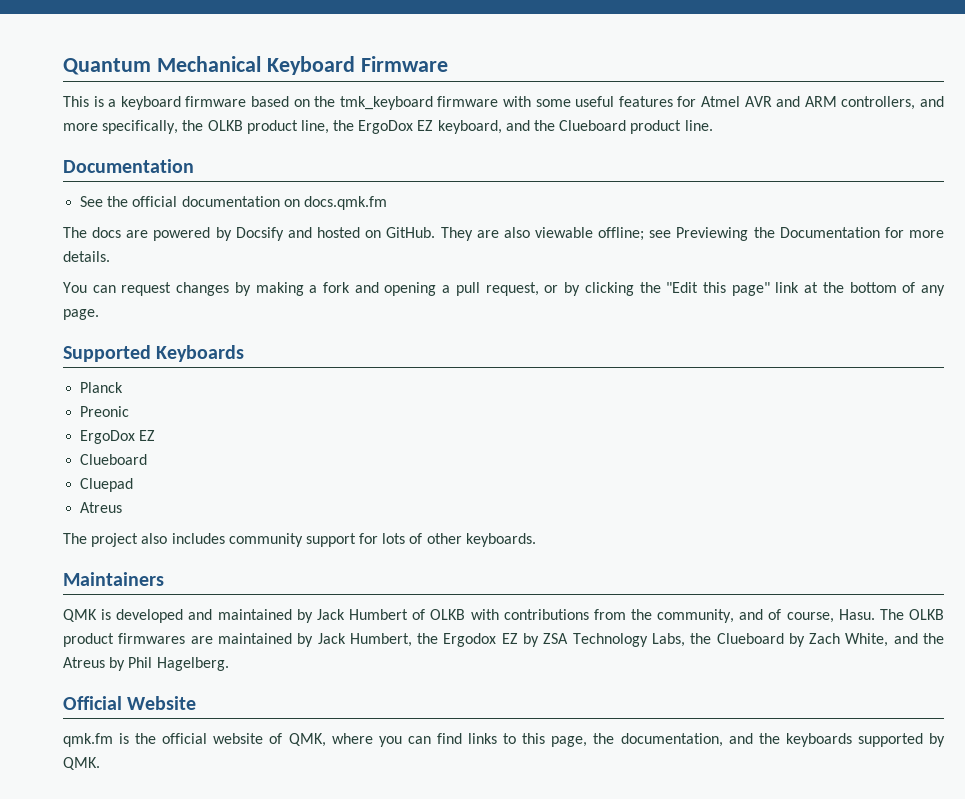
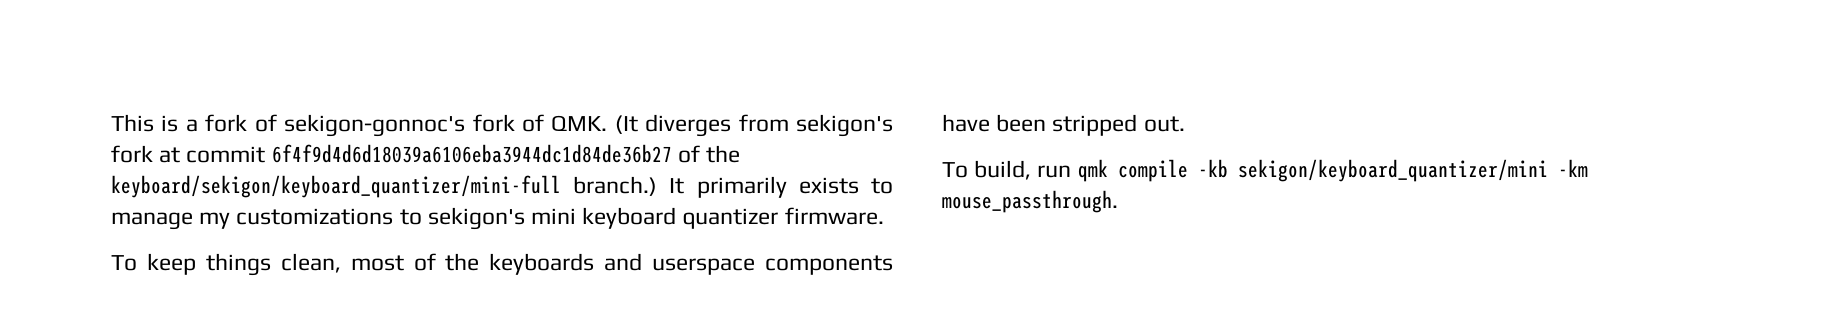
- Quantum Mechanical Keyboard Firmware
- This is a keyboard firmware based on the tmk_keyboard firmware with some useful features for Atmel AVR and ARM controllers, and more specifically, the OLKB product line, the ErgoDox EZ keyboard, and the Clueboard product line.
- Documentation
- See the official documentation on docs.qmk.fm
- The docs are powered by Docsify and hosted on GitHub. They are also viewable offline; see Previewing the Documentation for more details.
- You can request changes by making a fork and opening a pull request, or by clicking the "Edit this page" link at the bottom of any page.
- Supported Keyboards
- Planck
- Preonic
- ErgoDox EZ
- Clueboard
- Cluepad
- Atreus
- The project also includes community support for lots of other keyboards.
- Maintainers
- QMK is developed and maintained by Jack Humbert of OLKB with contributions from the community, and of course, Hasu. The OLKB product firmwares are maintained by Jack Humbert, the Ergodox EZ by ZSA Technology Labs, the Clueboard by Zach White, and the Atreus by Phil Hagelberg.
- Official Website
- qmk.fm is the official website of QMK, where you can find links to this page, the documentation, and the keyboards supported by QMK.
+ This is a fork of sekigon-gonnoc's fork of QMK. (It diverges from sekigon's fork at commit 6f4f9d4d6d18039a6106eba3944dc1d84de36b27 of the keyboard/sekigon/keyboard_quantizer/mini-full branch.) It primarily exists to manage my customizations to sekigon's mini keyboard quantizer firmware.
+ To keep things clean, most of the keyboards and userspace components have been stripped out.
+ To build, run qmk compile -kb sekigon/keyboard_quantizer/mini -km mouse_passthrough.

